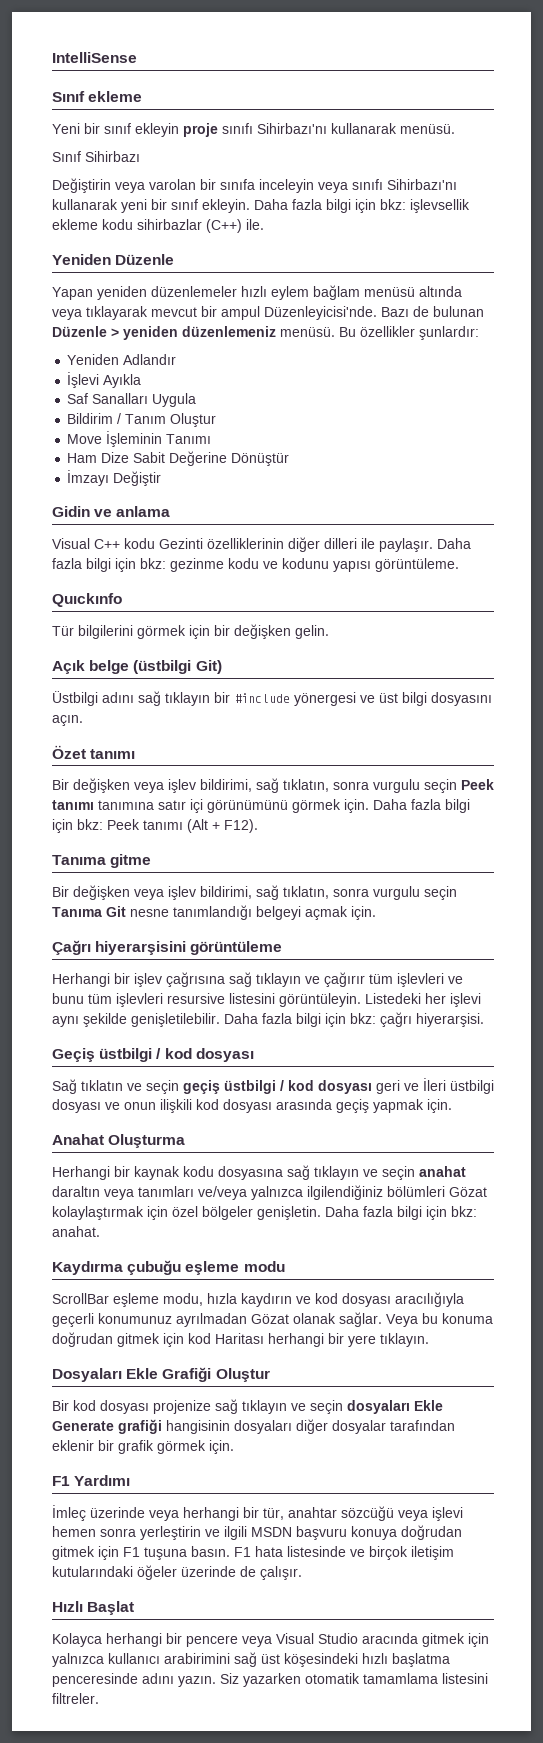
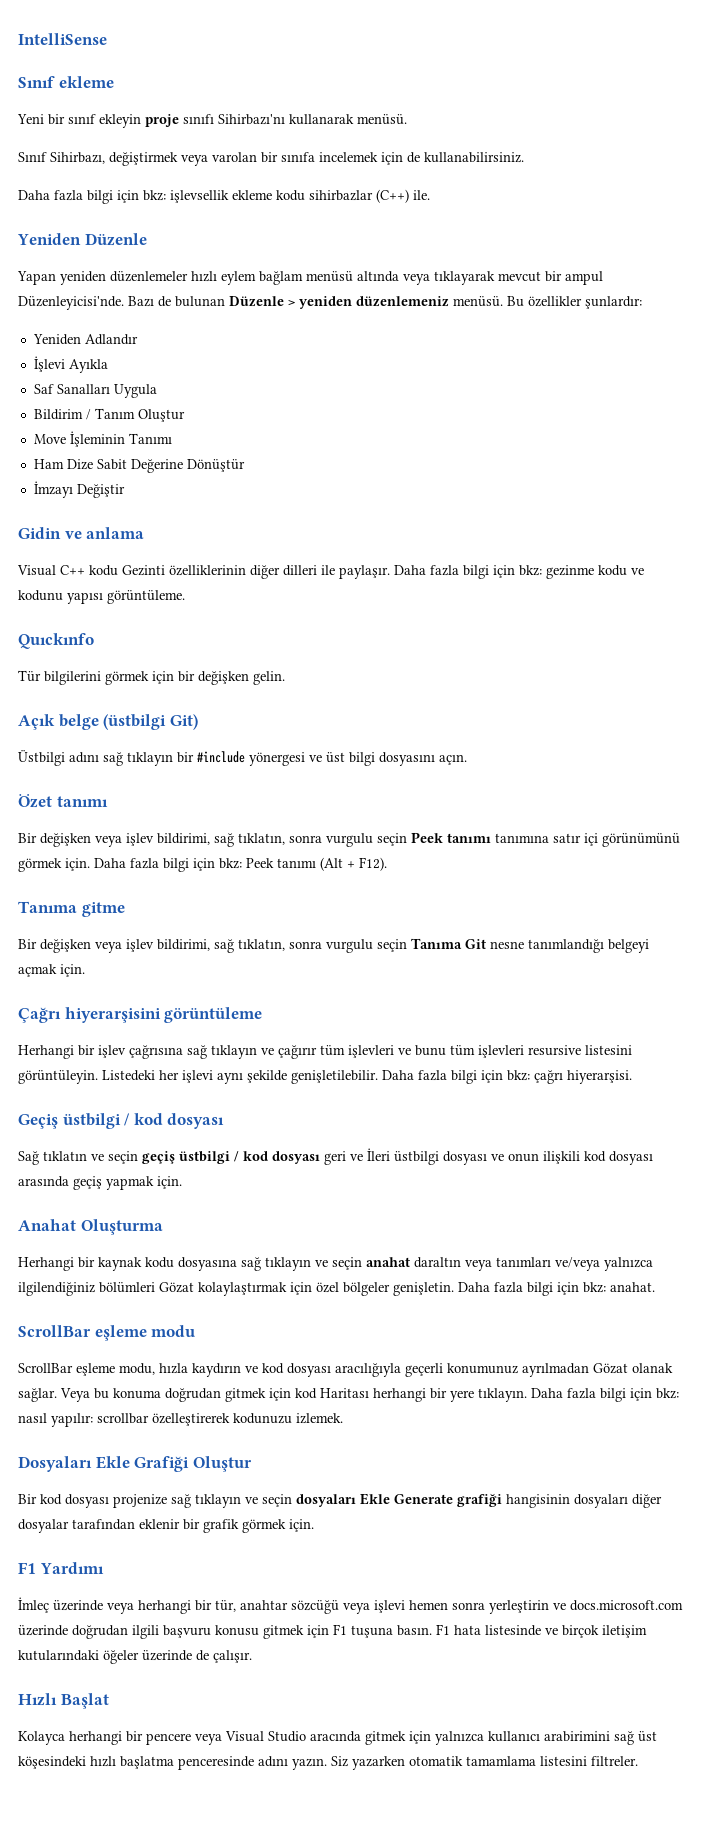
- Sınıf Sihirbazı
- Değiştirin veya varolan bir sınıfa inceleyin veya sınıfı Sihirbazı'nı kullanarak yeni bir sınıf ekleyin. Daha fazla bilgi için bkz: işlevsellik ekleme kodu sihirbazlar (C++) ile.
+ Sınıf Sihirbazı, değiştirmek veya varolan bir sınıfa incelemek için de kullanabilirsiniz.
+ Daha fazla bilgi için bkz: işlevsellik ekleme kodu sihirbazlar (C++) ile.
- Kaydırma çubuğu eşleme modu
+ ScrollBar eşleme modu
+ Daha fazla bilgi için bkz: nasıl yapılır: scrollbar özelleştirerek kodunuzu izlemek.
- İmleç üzerinde veya herhangi bir tür, anahtar sözcüğü veya işlevi hemen sonra yerleştirin ve ilgili MSDN başvuru konuya doğrudan gitmek için F1 tuşuna basın.
+ İmleç üzerinde veya herhangi bir tür, anahtar sözcüğü veya işlevi hemen sonra yerleştirin ve docs.microsoft.com üzerinde doğrudan ilgili başvuru konusu gitmek için F1 tuşuna basın.

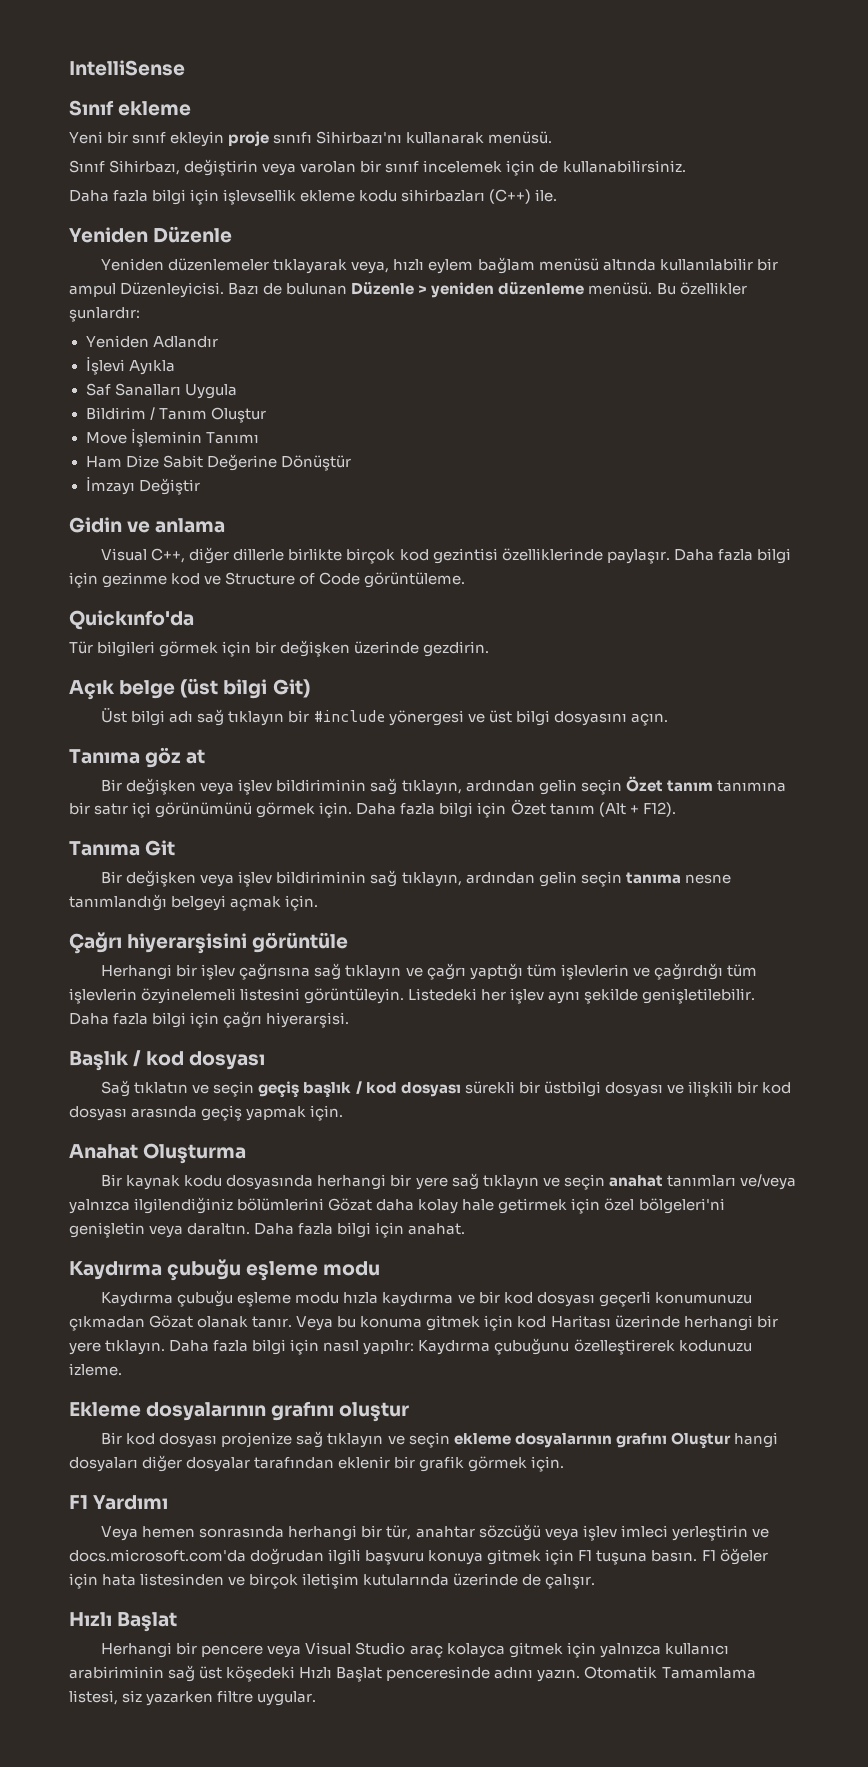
- Sınıf Sihirbazı, değiştirmek veya varolan bir sınıfa incelemek için de kullanabilirsiniz.
+ Sınıf Sihirbazı, değiştirin veya varolan bir sınıf incelemek için de kullanabilirsiniz.
- Daha fazla bilgi için bkz: işlevsellik ekleme kodu sihirbazlar (C++) ile.
+ Daha fazla bilgi için işlevsellik ekleme kodu sihirbazları (C++) ile.
- Yapan yeniden düzenlemeler hızlı eylem bağlam menüsü altında veya tıklayarak mevcut bir ampul Düzenleyicisi'nde.
+ Yeniden düzenlemeler tıklayarak veya, hızlı eylem bağlam menüsü altında kullanılabilir bir ampul Düzenleyicisi.
- Bazı de bulunan Düzenle > yeniden düzenlemeniz menüsü.
+ Bazı de bulunan Düzenle > yeniden düzenleme menüsü.
- Visual C++ kodu Gezinti özelliklerinin diğer dilleri ile paylaşır.
+ Visual C++, diğer dillerle birlikte birçok kod gezintisi özelliklerinde paylaşır.
- Daha fazla bilgi için bkz: gezinme kodu ve kodunu yapısı görüntüleme.
+ Daha fazla bilgi için gezinme kod ve Structure of Code görüntüleme.
- Quıckınfo
+ Quickınfo'da
- Tür bilgilerini görmek için bir değişken gelin.
+ Tür bilgileri görmek için bir değişken üzerinde gezdirin.
- Açık belge (üstbilgi Git)
+ Açık belge (üst bilgi Git)
- Üstbilgi adını sağ tıklayın bir #include yönergesi ve üst bilgi dosyasını açın.
+ Üst bilgi adı sağ tıklayın bir #include yönergesi ve üst bilgi dosyasını açın.
- Özet tanımı
- Bir değişken veya işlev bildirimi, sağ tıklatın, sonra vurgulu seçin Peek tanımı tanımına satır içi görünümünü görmek için.
+ Tanıma göz at
+ Bir değişken veya işlev bildiriminin sağ tıklayın, ardından gelin seçin Özet tanım tanımına bir satır içi görünümünü görmek için.
- Daha fazla bilgi için bkz: Peek tanımı (Alt + F12).
+ Daha fazla bilgi için Özet tanım (Alt + F12).
- Tanıma gitme
- Bir değişken veya işlev bildirimi, sağ tıklatın, sonra vurgulu seçin Tanıma Git nesne tanımlandığı belgeyi açmak için.
+ Tanıma Git
+ Bir değişken veya işlev bildiriminin sağ tıklayın, ardından gelin seçin tanıma nesne tanımlandığı belgeyi açmak için.
- Çağrı hiyerarşisini görüntüleme
+ Çağrı hiyerarşisini görüntüle
- Herhangi bir işlev çağrısına sağ tıklayın ve çağırır tüm işlevleri ve bunu tüm işlevleri resursive listesini görüntüleyin.
+ Herhangi bir işlev çağrısına sağ tıklayın ve çağrı yaptığı tüm işlevlerin ve çağırdığı tüm işlevlerin özyinelemeli listesini görüntüleyin.
- Listedeki her işlevi aynı şekilde genişletilebilir.
+ Listedeki her işlev aynı şekilde genişletilebilir.
- Daha fazla bilgi için bkz: çağrı hiyerarşisi.
+ Daha fazla bilgi için çağrı hiyerarşisi.
- Geçiş üstbilgi / kod dosyası
+ Başlık / kod dosyası
- Sağ tıklatın ve seçin geçiş üstbilgi / kod dosyası geri ve İleri üstbilgi dosyası ve onun ilişkili kod dosyası arasında geçiş yapmak için.
+ Sağ tıklatın ve seçin geçiş başlık / kod dosyası sürekli bir üstbilgi dosyası ve ilişkili bir kod dosyası arasında geçiş yapmak için.
- Herhangi bir kaynak kodu dosyasına sağ tıklayın ve seçin anahat daraltın veya tanımları ve/veya yalnızca ilgilendiğiniz bölümleri Gözat kolaylaştırmak için özel bölgeler genişletin. Daha fazla bilgi için bkz: anahat.
- ScrollBar eşleme modu
+ Bir kaynak kodu dosyasında herhangi bir yere sağ tıklayın ve seçin anahat tanımları ve/veya yalnızca ilgilendiğiniz bölümlerini Gözat daha kolay hale getirmek için özel bölgeleri'ni genişletin veya daraltın. Daha fazla bilgi için anahat.
+ Kaydırma çubuğu eşleme modu
- ScrollBar eşleme modu, hızla kaydırın ve kod dosyası aracılığıyla geçerli konumunuz ayrılmadan Gözat olanak sağlar.
+ Kaydırma çubuğu eşleme modu hızla kaydırma ve bir kod dosyası geçerli konumunuzu çıkmadan Gözat olanak tanır.
- Veya bu konuma doğrudan gitmek için kod Haritası herhangi bir yere tıklayın.
+ Veya bu konuma gitmek için kod Haritası üzerinde herhangi bir yere tıklayın.
- Daha fazla bilgi için bkz: nasıl yapılır: scrollbar özelleştirerek kodunuzu izlemek.
- Dosyaları Ekle Grafiği Oluştur
+ Daha fazla bilgi için nasıl yapılır: Kaydırma çubuğunu özelleştirerek kodunuzu izleme.
+ Ekleme dosyalarının grafını oluştur
- Bir kod dosyası projenize sağ tıklayın ve seçin dosyaları Ekle Generate grafiği hangisinin dosyaları diğer dosyalar tarafından eklenir bir grafik görmek için.
+ Bir kod dosyası projenize sağ tıklayın ve seçin ekleme dosyalarının grafını Oluştur hangi dosyaları diğer dosyalar tarafından eklenir bir grafik görmek için.
- İmleç üzerinde veya herhangi bir tür, anahtar sözcüğü veya işlevi hemen sonra yerleştirin ve docs.microsoft.com üzerinde doğrudan ilgili başvuru konusu gitmek için F1 tuşuna basın.
+ Veya hemen sonrasında herhangi bir tür, anahtar sözcüğü veya işlev imleci yerleştirin ve docs.microsoft.com'da doğrudan ilgili başvuru konuya gitmek için F1 tuşuna basın.
- F1 hata listesinde ve birçok iletişim kutularındaki öğeler üzerinde de çalışır.
+ F1 öğeler için hata listesinden ve birçok iletişim kutularında üzerinde de çalışır.
- Kolayca herhangi bir pencere veya Visual Studio aracında gitmek için yalnızca kullanıcı arabirimini sağ üst köşesindeki hızlı başlatma penceresinde adını yazın. Siz yazarken otomatik tamamlama listesini filtreler.
+ Herhangi bir pencere veya Visual Studio araç kolayca gitmek için yalnızca kullanıcı arabiriminin sağ üst köşedeki Hızlı Başlat penceresinde adını yazın. Otomatik Tamamlama listesi, siz yazarken filtre uygular.

